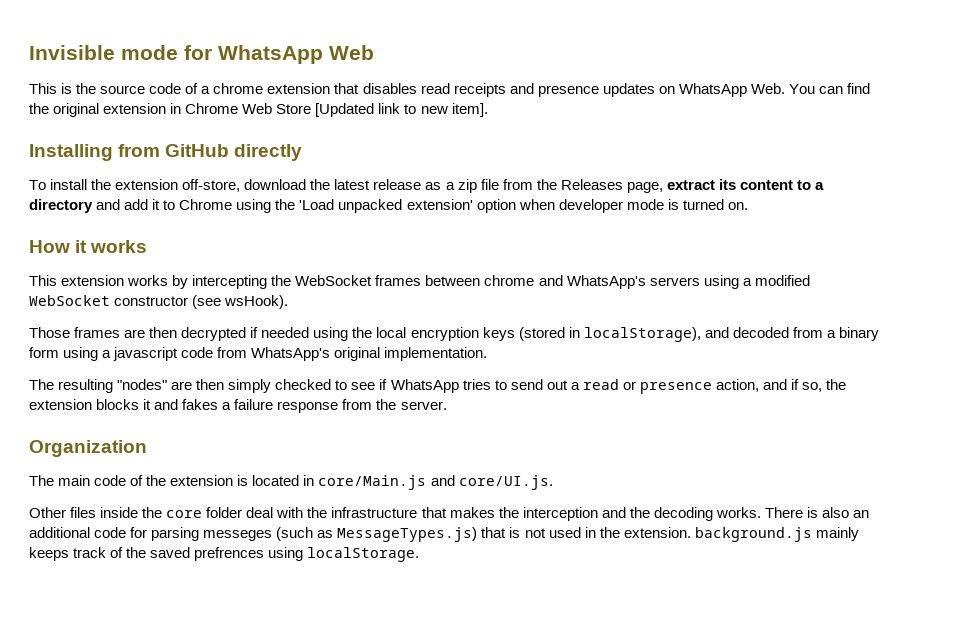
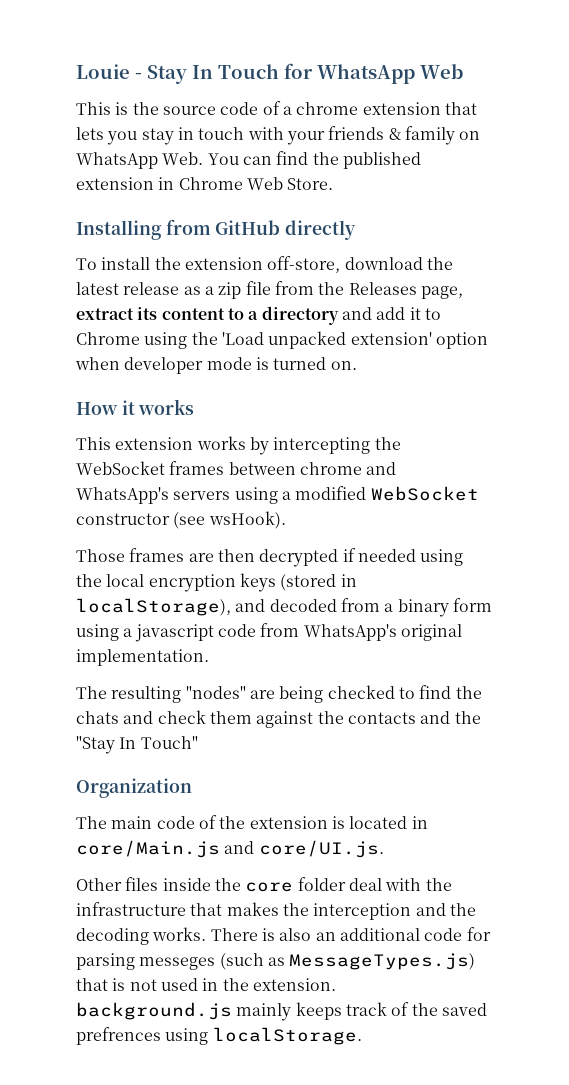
- Invisible mode for WhatsApp Web
+ Louie - Stay In Touch for WhatsApp Web
- This is the source code of a chrome extension that disables read receipts and presence updates on WhatsApp Web. You can find the original extension in Chrome Web Store [Updated link to new item].
+ This is the source code of a chrome extension that lets you stay in touch with your friends & family on WhatsApp Web. You can find the published extension in Chrome Web Store.
- The resulting "nodes" are then simply checked to see if WhatsApp tries to send out a read or presence action, and if so, the extension blocks it and fakes a failure response from the server.
+ The resulting "nodes" are being checked to find the chats and check them against the contacts and the "Stay In Touch"

